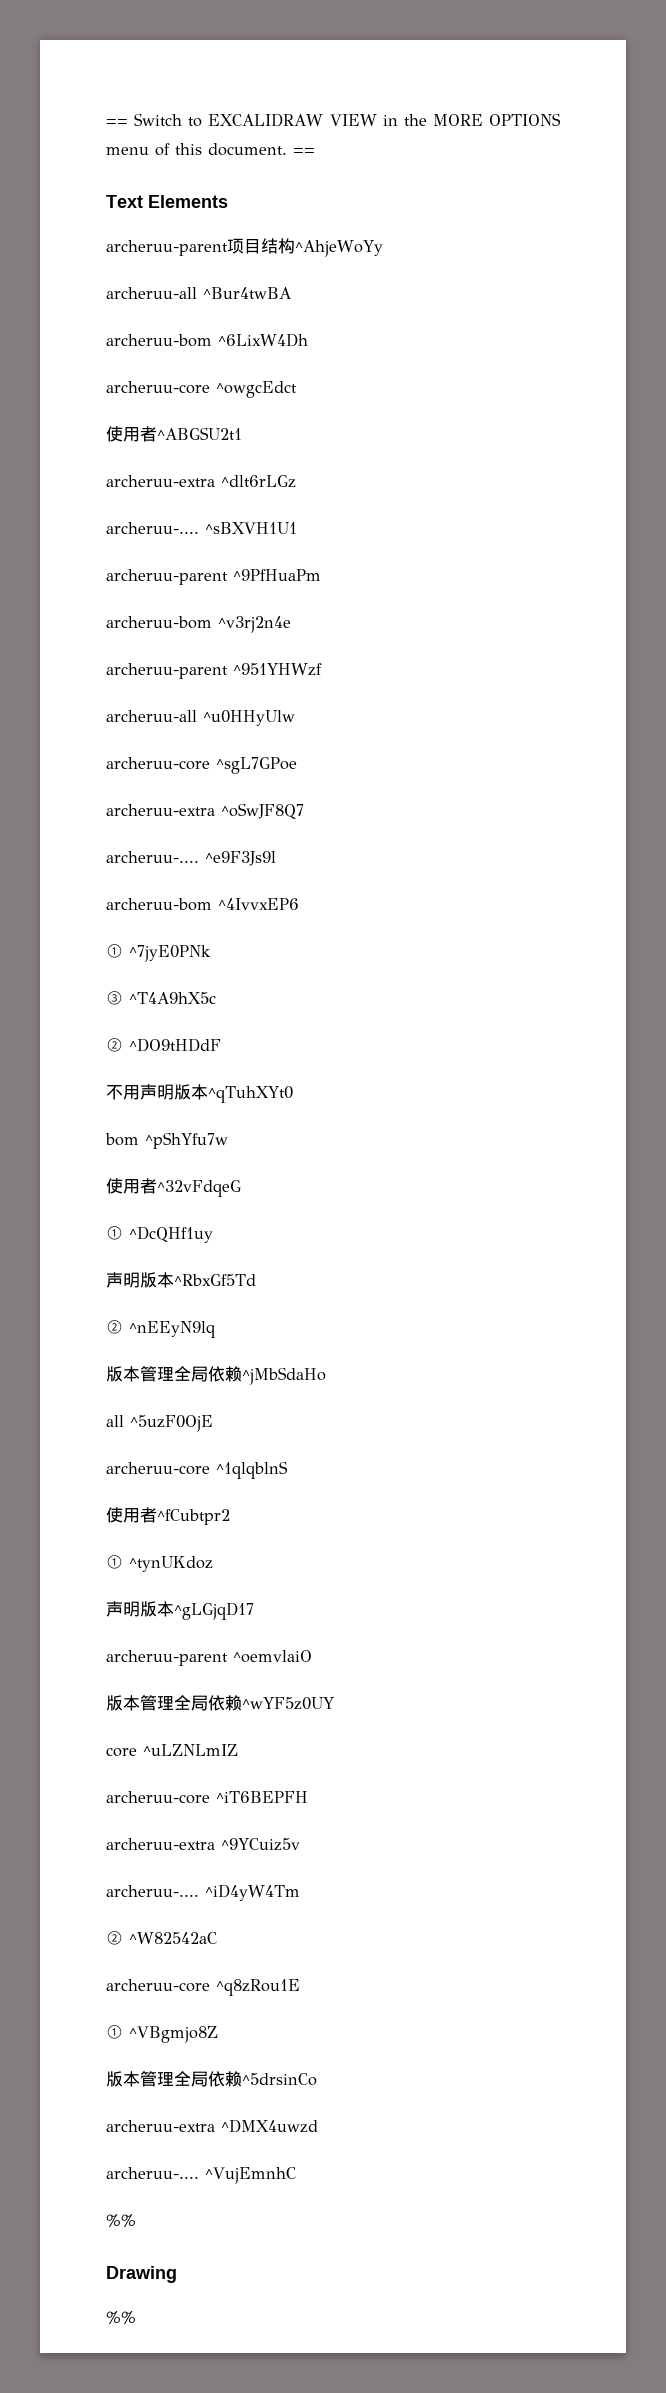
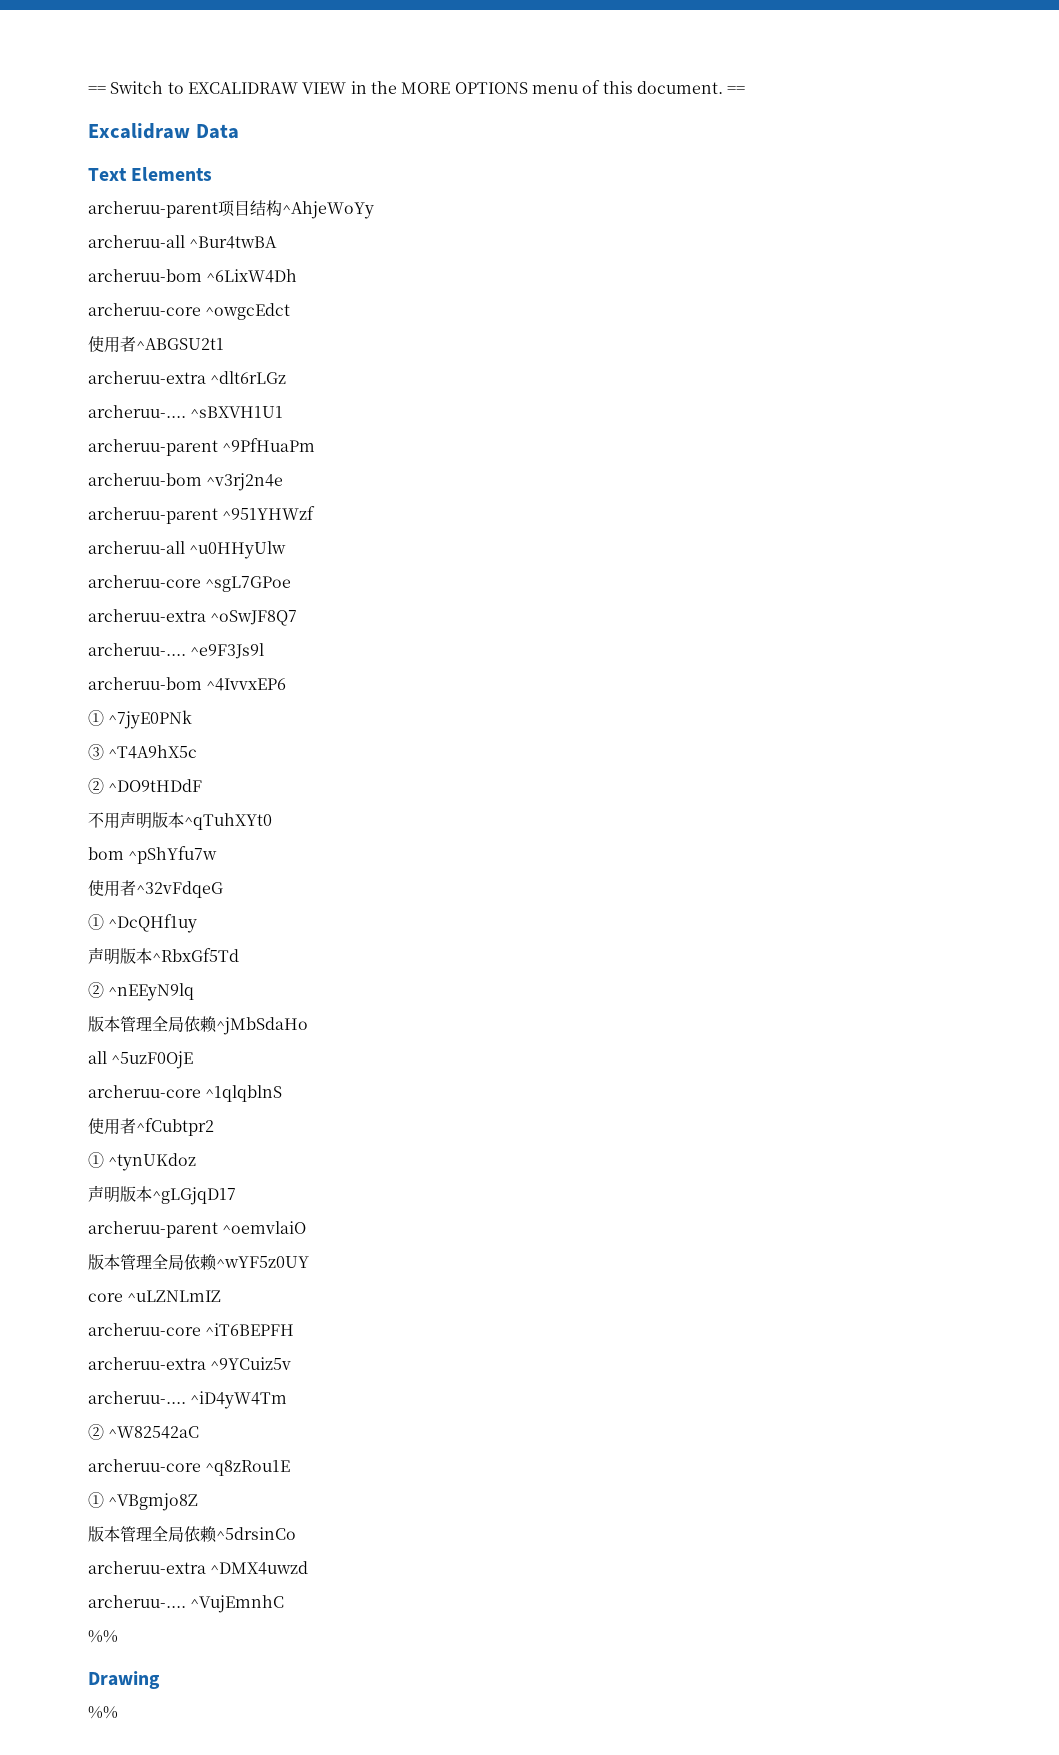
+ Excalidraw Data

